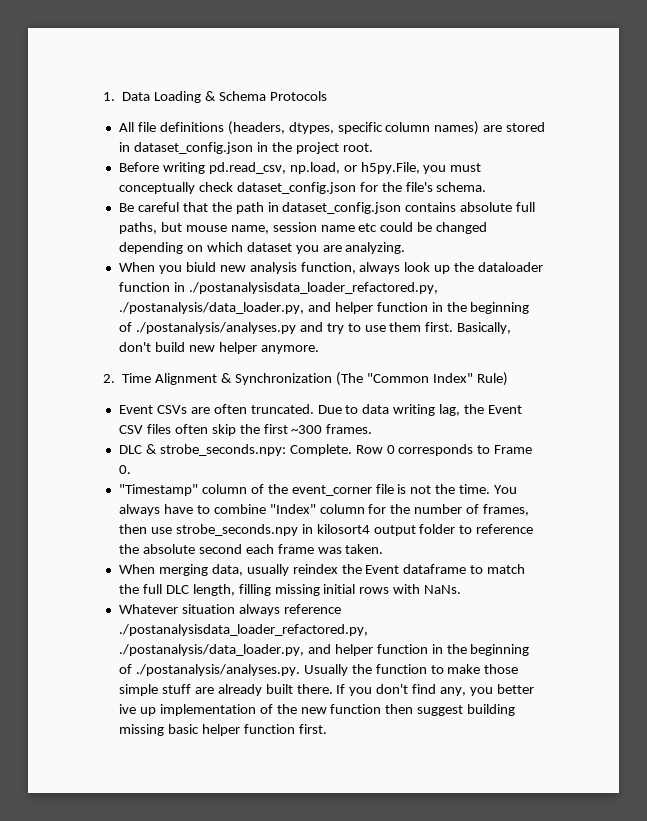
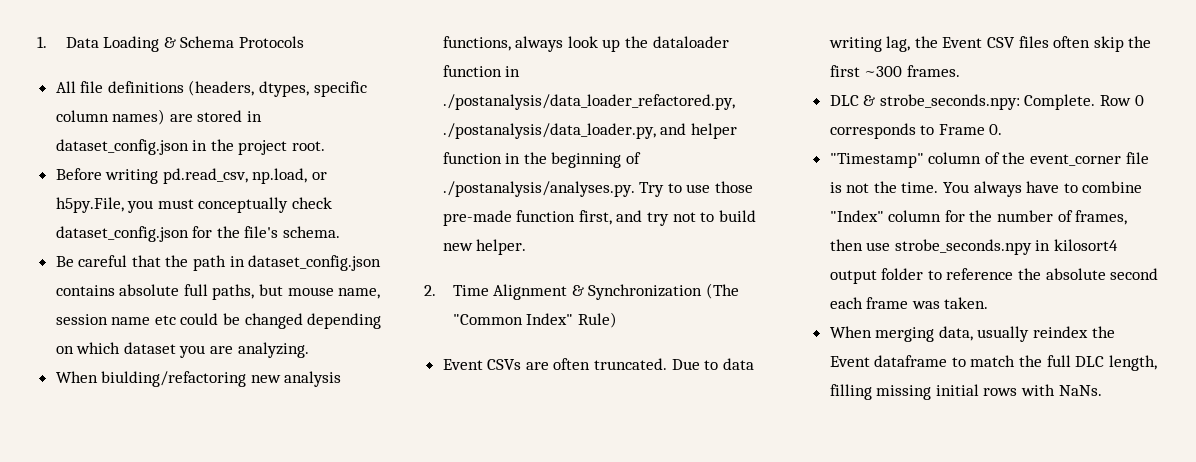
- When you biuld new analysis function, always look up the dataloader function in ./postanalysisdata_loader_refactored.py, ./postanalysis/data_loader.py, and helper function in the beginning of ./postanalysis/analyses.py and try to use them first. Basically, don't build new helper anymore.
+ When biulding/refactoring new analysis functions, always look up the dataloader function in ./postanalysis/data_loader_refactored.py, ./postanalysis/data_loader.py, and helper function in the beginning of ./postanalysis/analyses.py. Try to use those pre-made function first, and try not to build new helper.
- Whatever situation always reference ./postanalysisdata_loader_refactored.py, ./postanalysis/data_loader.py, and helper function in the beginning of ./postanalysis/analyses.py. Usually the function to make those simple stuff are already built there. If you don't find any, you better ive up implementation of the new function then suggest building missing basic helper function first.

